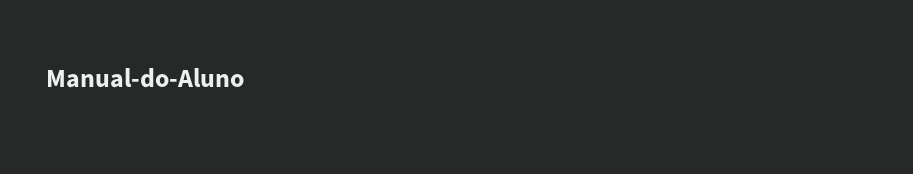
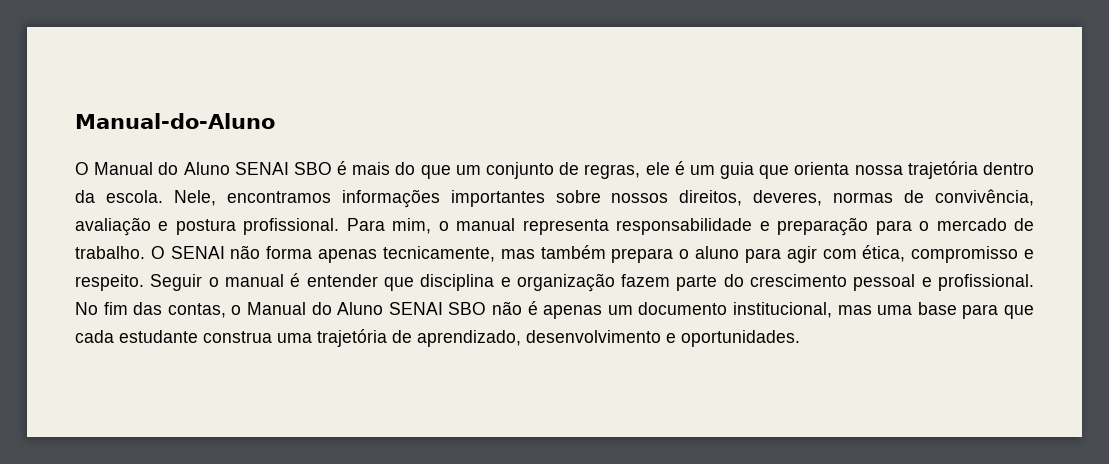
+ O Manual do Aluno SENAI SBO é mais do que um conjunto de regras, ele é um guia que orienta nossa trajetória dentro da escola. Nele, encontramos informações importantes sobre nossos direitos, deveres, normas de convivência, avaliação e postura profissional. Para mim, o manual representa responsabilidade e preparação para o mercado de trabalho. O SENAI não forma apenas tecnicamente, mas também prepara o aluno para agir com ética, compromisso e respeito. Seguir o manual é entender que disciplina e organização fazem parte do crescimento pessoal e profissional. No fim das contas, o Manual do Aluno SENAI SBO não é apenas um documento institucional, mas uma base para que cada estudante construa uma trajetória de aprendizado, desenvolvimento e oportunidades.

